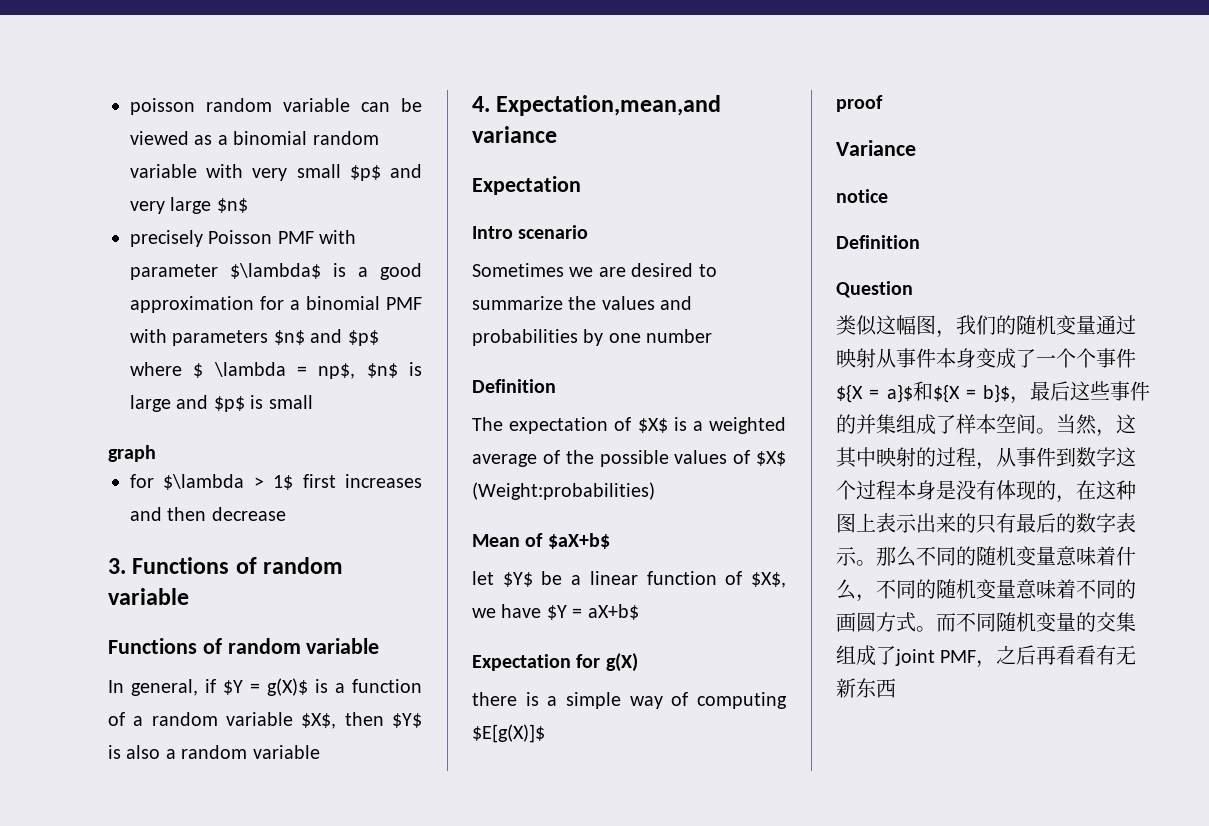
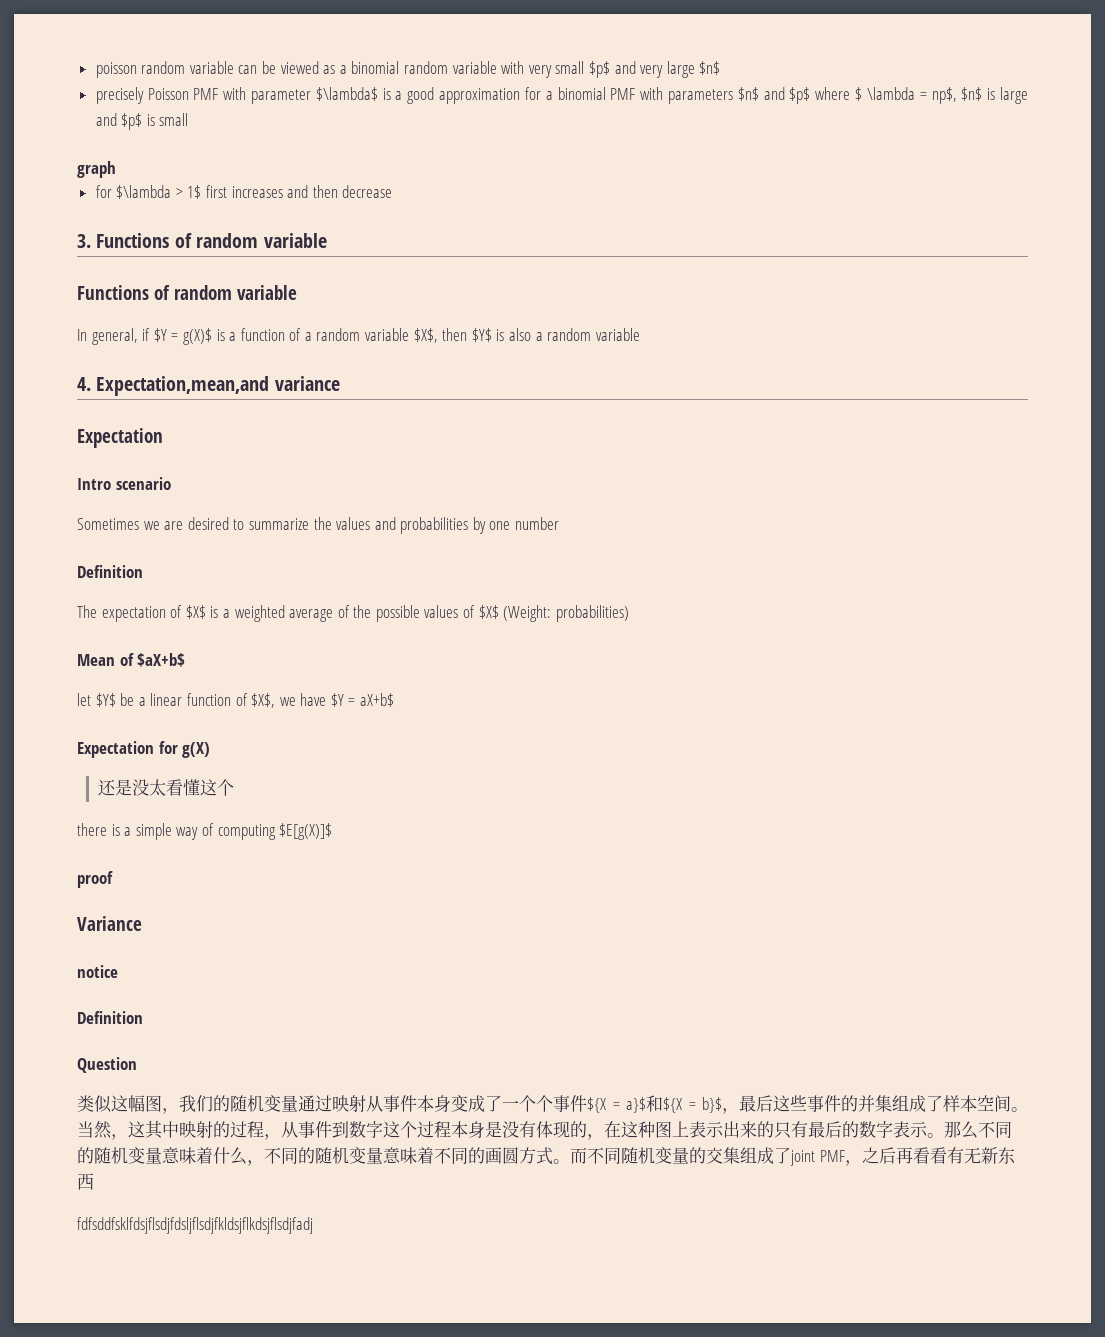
- The expectation of $X$ is a weighted average of the possible values of $X$ (Weight:probabilities)
+ The expectation of $X$ is a weighted average of the possible values of $X$ (Weight: probabilities)
+ 还是没太看懂这个
+ fdfsddfsklfdsjflsdjfdsljflsdjfkldsjflkdsjflsdjfadj

